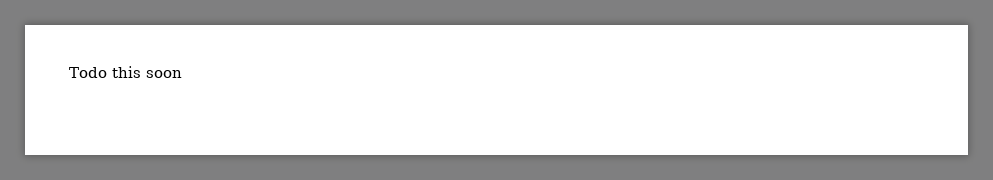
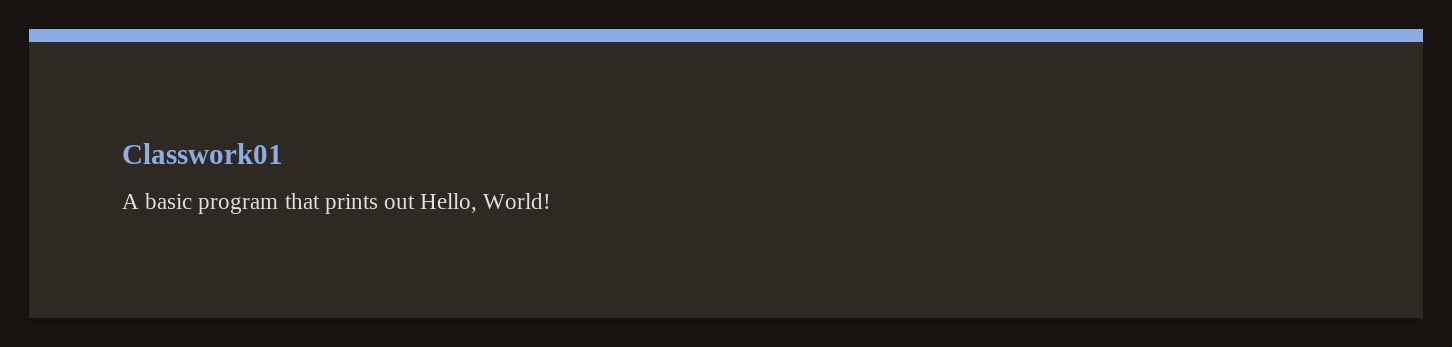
- Todo this soon
+ Classwork01
+ A basic program that prints out Hello, World!

